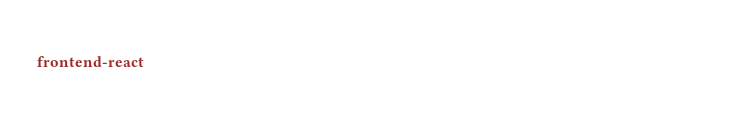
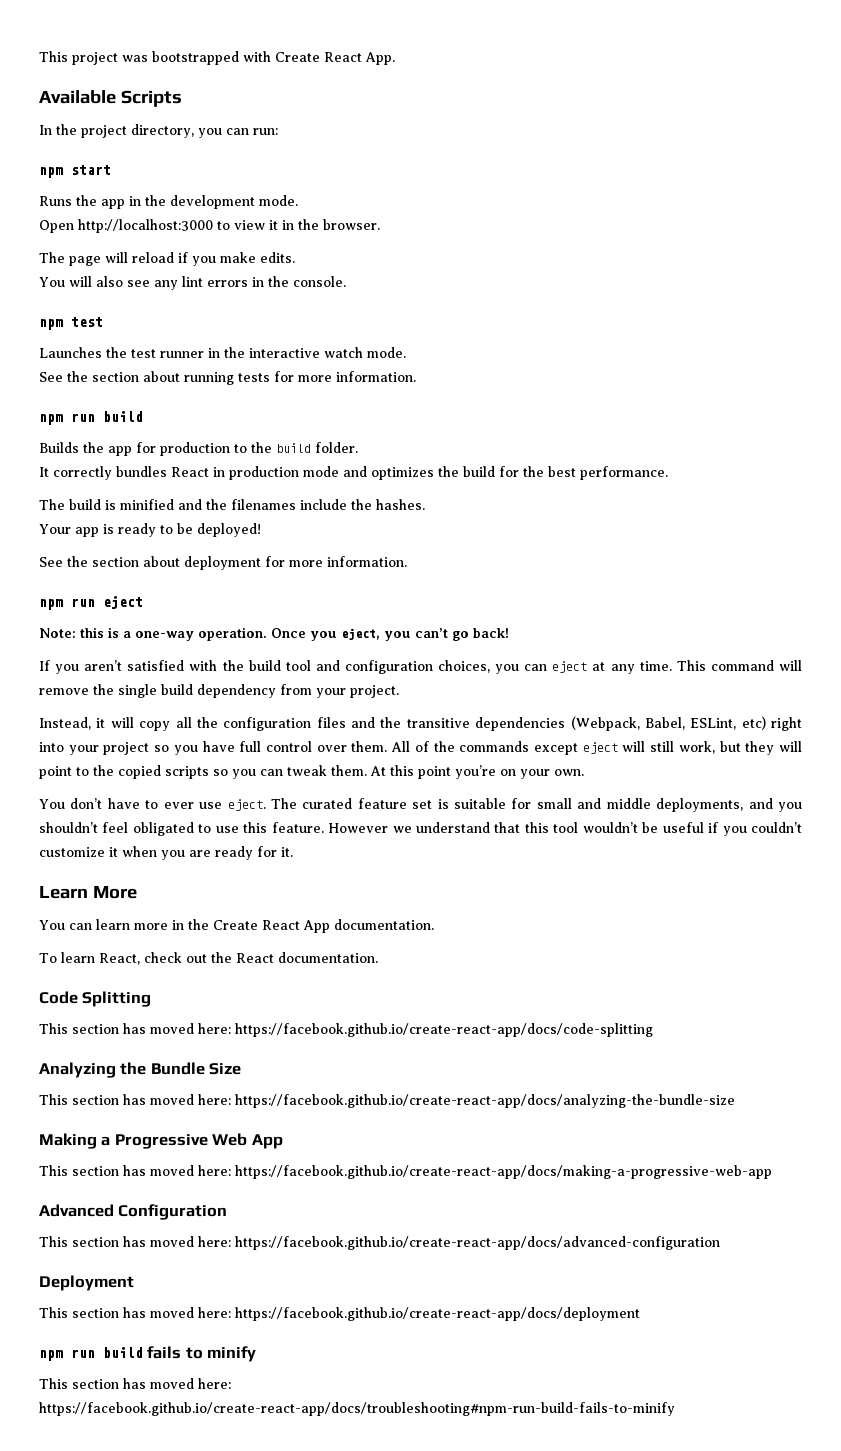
- frontend-react
+ This project was bootstrapped with Create React App.
+ Available Scripts
+ In the project directory, you can run:
+ npm start
+ Runs the app in the development mode.
+ Open http://localhost:3000 to view it in the browser.
+ The page will reload if you make edits.
+ You will also see any lint errors in the console.
+ npm test
+ Launches the test runner in the interactive watch mode.
+ See the section about running tests for more information.
+ npm run build
+ Builds the app for production to the build folder.
+ It correctly bundles React in production mode and optimizes the build for the best performance.
+ The build is minified and the filenames include the hashes.
+ Your app is ready to be deployed!
+ See the section about deployment for more information.
+ npm run eject
+ Note: this is a one-way operation. Once you eject, you can’t go back!
+ If you aren’t satisfied with the build tool and configuration choices, you can eject at any time. This command will remove the single build dependency from your project.
+ Instead, it will copy all the configuration files and the transitive dependencies (Webpack, Babel, ESLint, etc) right into your project so you have full control over them. All of the commands except eject will still work, but they will point to the copied scripts so you can tweak them. At this point you’re on your own.
+ You don’t have to ever use eject. The curated feature set is suitable for small and middle deployments, and you shouldn’t feel obligated to use this feature. However we understand that this tool wouldn’t be useful if you couldn’t customize it when you are ready for it.
+ Learn More
+ You can learn more in the Create React App documentation.
+ To learn React, check out the React documentation.
+ Code Splitting
+ This section has moved here: https://facebook.github.io/create-react-app/docs/code-splitting
+ Analyzing the Bundle Size
+ This section has moved here: https://facebook.github.io/create-react-app/docs/analyzing-the-bundle-size
+ Making a Progressive Web App
+ This section has moved here: https://facebook.github.io/create-react-app/docs/making-a-progressive-web-app
+ Advanced Configuration
+ This section has moved here: https://facebook.github.io/create-react-app/docs/advanced-configuration
+ Deployment
+ This section has moved here: https://facebook.github.io/create-react-app/docs/deployment
+ npm run build fails to minify
+ This section has moved here: https://facebook.github.io/create-react-app/docs/troubleshooting#npm-run-build-fails-to-minify

